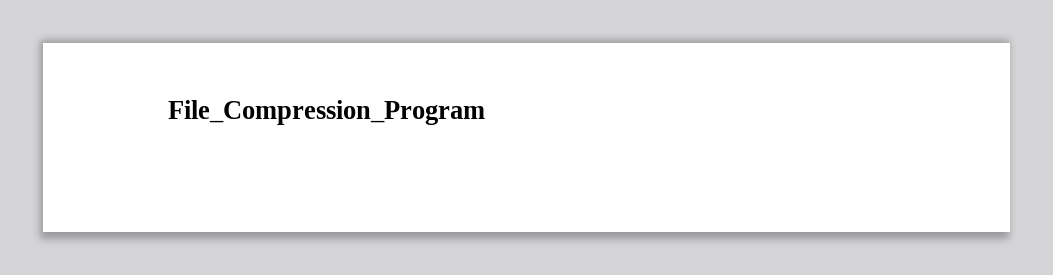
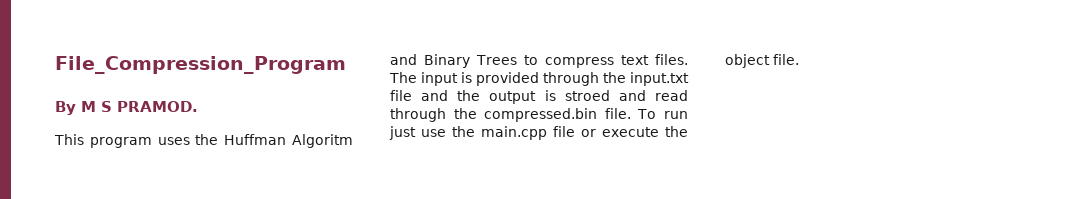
+ By M S PRAMOD.
+ This program uses the Huffman Algoritm and Binary Trees to compress text files. The input is provided through the input.txt file and the output is stroed and read through the compressed.bin file. To run just use the main.cpp file or execute the object file.

